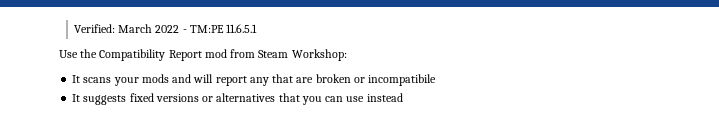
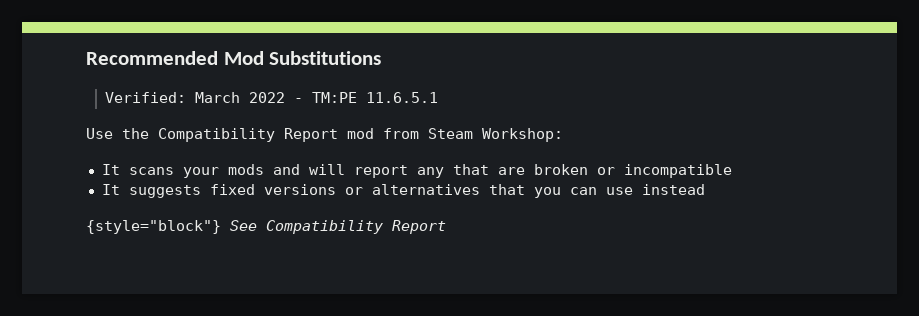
+ Recommended Mod Substitutions
- It scans your mods and will report any that are broken or incompatibile
+ It scans your mods and will report any that are broken or incompatible
+ {style="block"} See Compatibility Report

